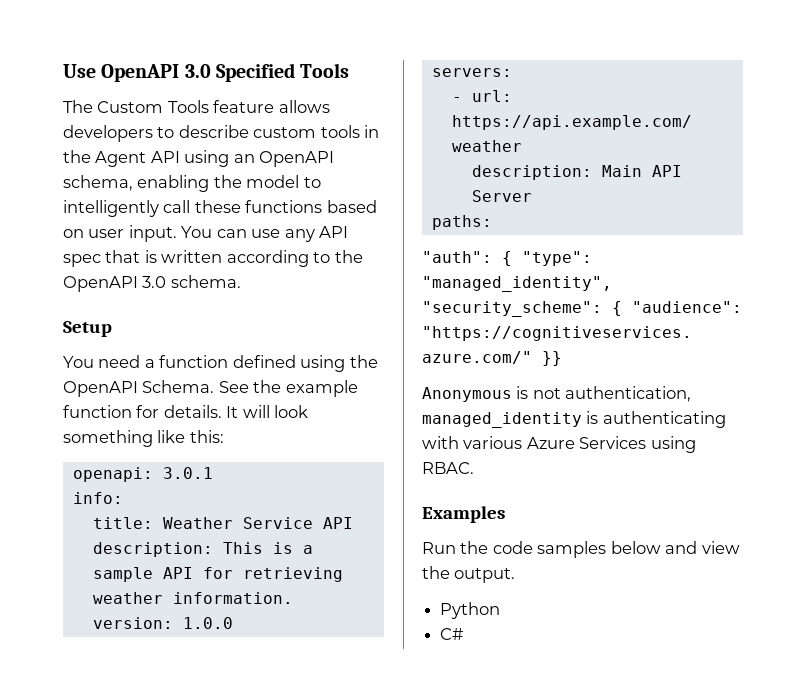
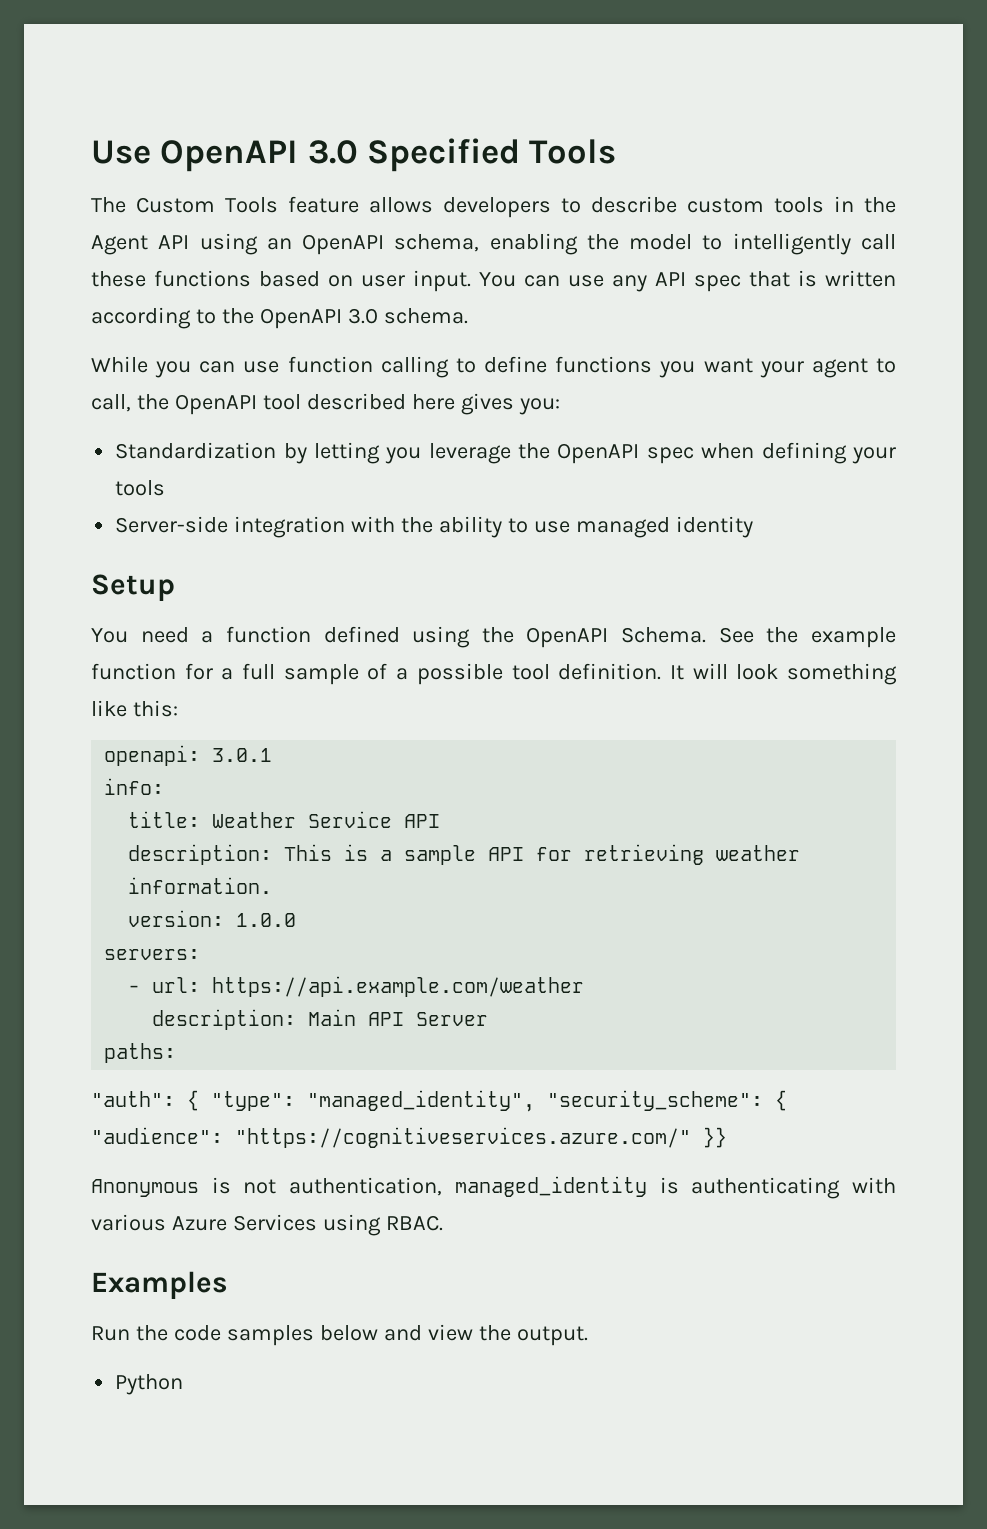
+ While you can use function calling to define functions you want your agent to call, the OpenAPI tool described here gives you:
+ Standardization by letting you leverage the OpenAPI spec when defining your tools
+ Server-side integration with the ability to use managed identity
- See the example function for details.
+ See the example function for a full sample of a possible tool definition.
- C#

